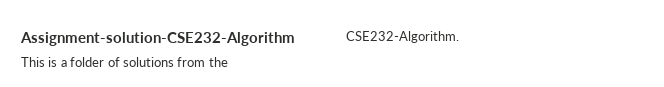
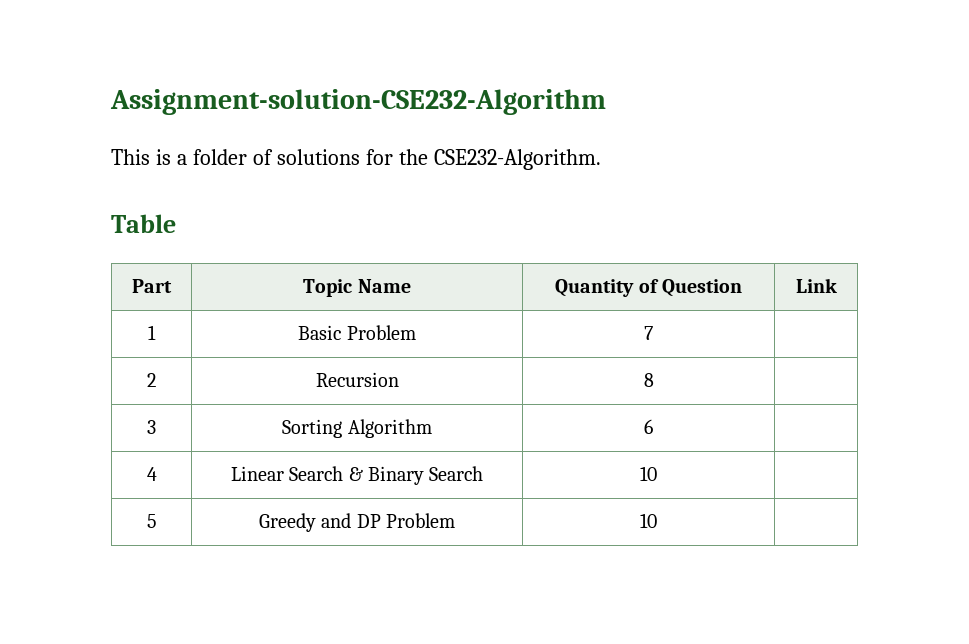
- This is a folder of solutions from the CSE232-Algorithm.
+ This is a folder of solutions for the CSE232-Algorithm.
+ Table
+ Part | Topic Name | Quantity of Question | Link
+ 1 | Basic Problem | 7 |
+ 2 | Recursion | 8 |
+ 3 | Sorting Algorithm | 6 |
+ 4 | Linear Search & Binary Search | 10 |
+ 5 | Greedy and DP Problem | 10 |

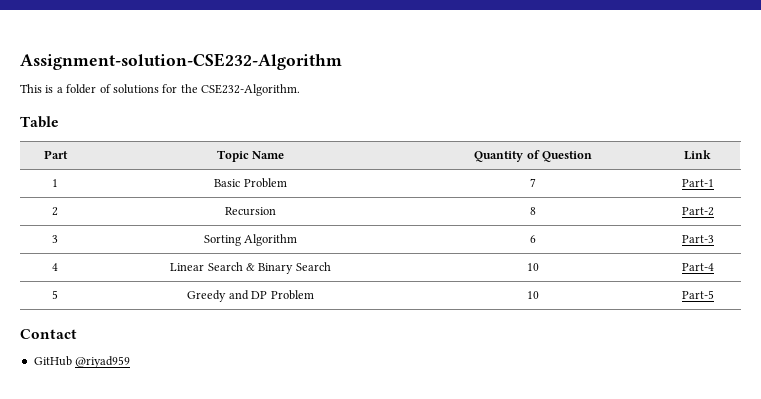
- 1 | Basic Problem | 7 |
+ 1 | Basic Problem | 7 | Part-1
- 2 | Recursion | 8 |
+ 2 | Recursion | 8 | Part-2
- 3 | Sorting Algorithm | 6 |
+ 3 | Sorting Algorithm | 6 | Part-3
- 4 | Linear Search & Binary Search | 10 |
+ 4 | Linear Search & Binary Search | 10 | Part-4
- 5 | Greedy and DP Problem | 10 |
+ 5 | Greedy and DP Problem | 10 | Part-5
+ Contact
+ GitHub @riyad959

